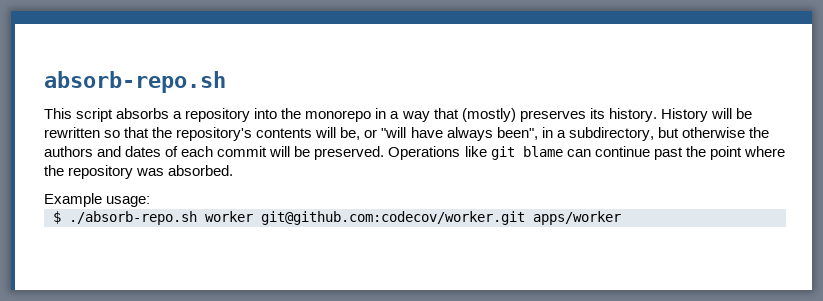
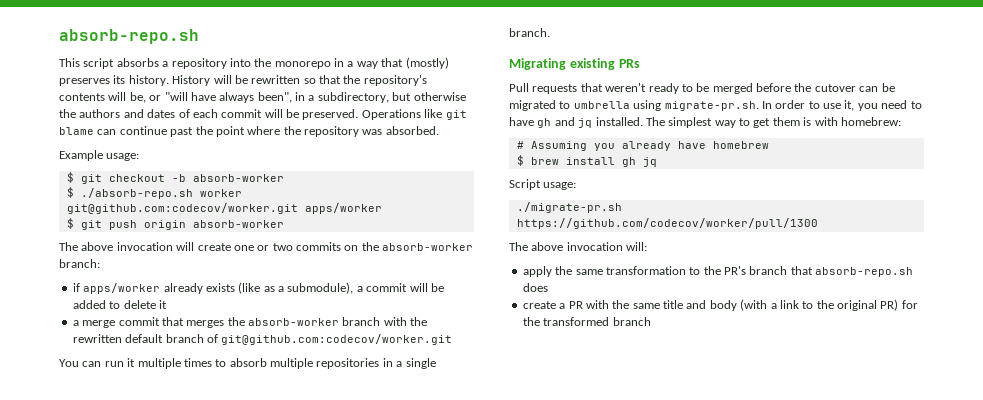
+ $ git checkout -b absorb-worker
+ $ git push origin absorb-worker
+ The above invocation will create one or two commits on the absorb-worker branch:
+ if apps/worker already exists (like as a submodule), a commit will be added to delete it
+ a merge commit that merges the absorb-worker branch with the rewritten default branch of git@github.com:codecov/worker.git
+ You can run it multiple times to absorb multiple repositories in a single branch.
+ Migrating existing PRs
+ Pull requests that weren't ready to be merged before the cutover can be migrated to umbrella using migrate-pr.sh. In order to use it, you need to have gh and jq installed. The simplest way to get them is with homebrew:
+ # Assuming you already have homebrew
+ $ brew install gh jq
+ Script usage:
+ ./migrate-pr.sh https://github.com/codecov/worker/pull/1300
+ The above invocation will:
+ apply the same transformation to the PR's branch that absorb-repo.sh does
+ create a PR with the same title and body (with a link to the original PR) for the transformed branch

